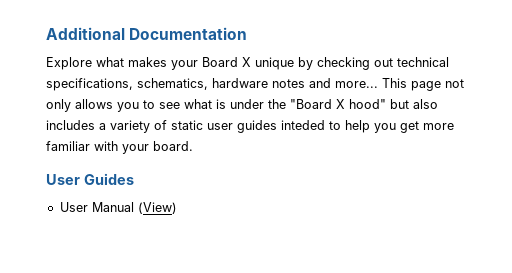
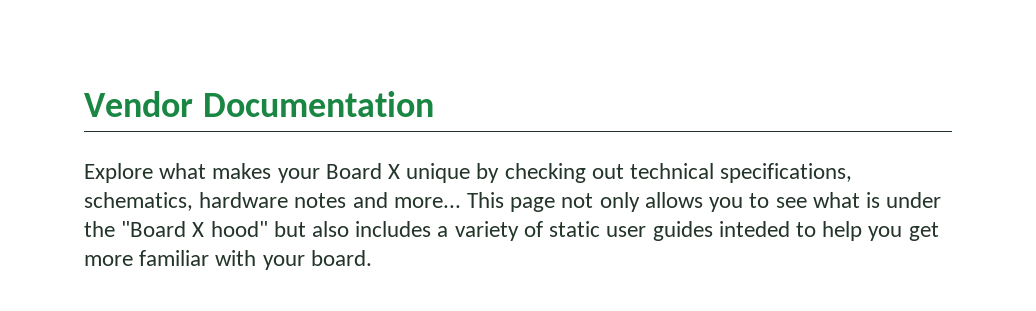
- Additional Documentation
+ Vendor Documentation
- User Guides
- User Manual (View)

